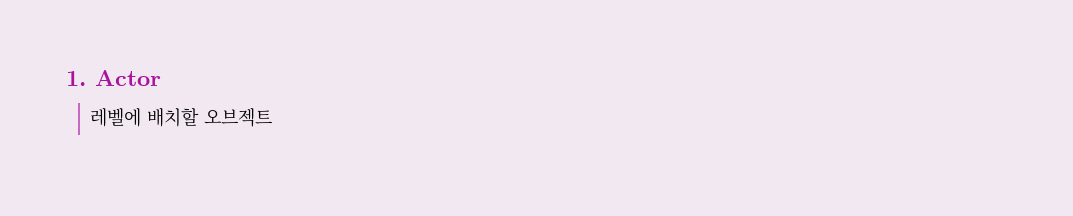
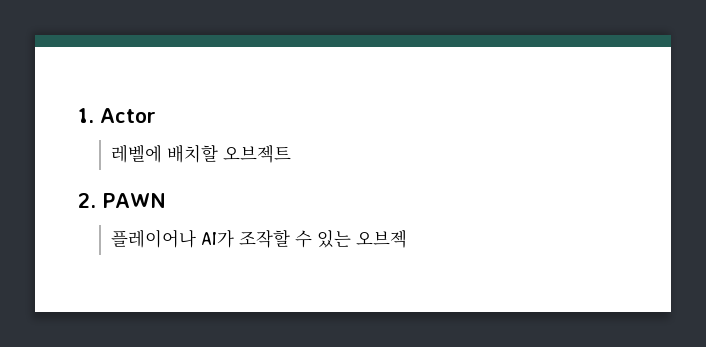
+ 2. PAWN
+ 플레이어나 AI가 조작할 수 있는 오브젝

